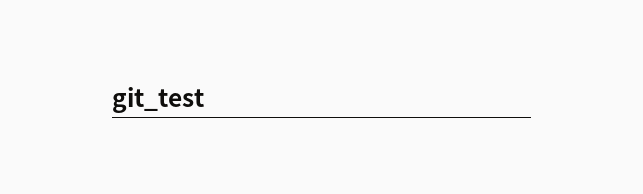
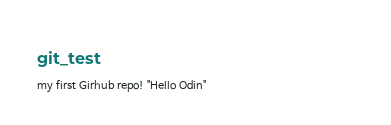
+ my first Girhub repo! "Hello Odin"

